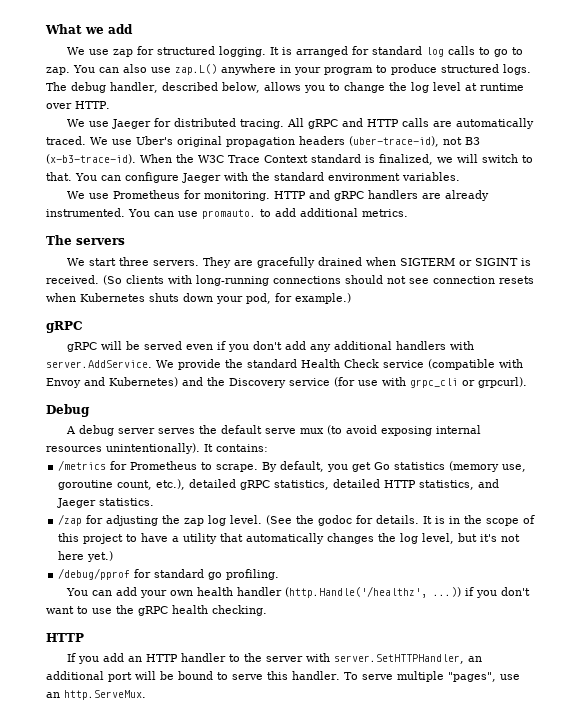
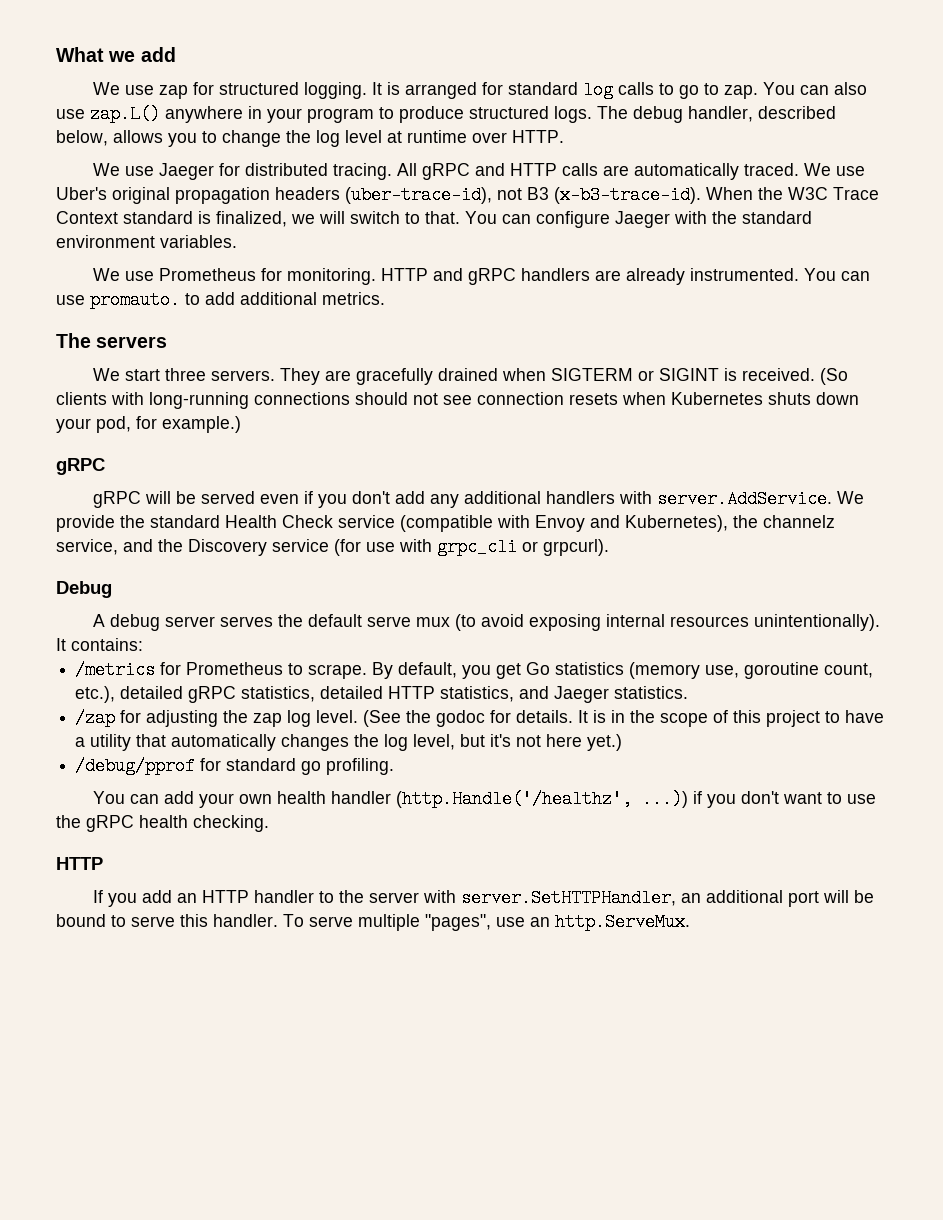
- gRPC will be served even if you don't add any additional handlers with server.AddService. We provide the standard Health Check service (compatible with Envoy and Kubernetes) and the Discovery service (for use with grpc_cli or grpcurl).
+ gRPC will be served even if you don't add any additional handlers with server.AddService. We provide the standard Health Check service (compatible with Envoy and Kubernetes), the channelz service, and the Discovery service (for use with grpc_cli or grpcurl).

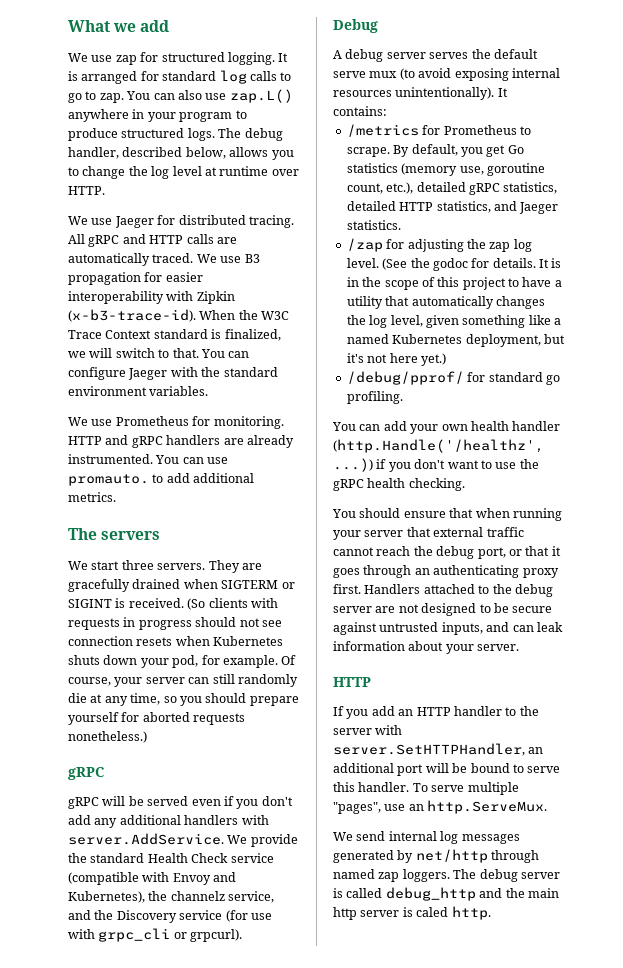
- We use Uber's original propagation headers (uber-trace-id), not B3 (x-b3-trace-id).
+ We use B3 propagation for easier interoperability with Zipkin (x-b3-trace-id).
- (So clients with long-running connections should not see connection resets when Kubernetes shuts down your pod, for example.)
+ (So clients with requests in progress should not see connection resets when Kubernetes shuts down your pod, for example. Of course, your server can still randomly die at any time, so you should prepare yourself for aborted requests nonetheless.)
- It is in the scope of this project to have a utility that automatically changes the log level, but it's not here yet.)
+ It is in the scope of this project to have a utility that automatically changes the log level, given something like a named Kubernetes deployment, but it's not here yet.)
- /debug/pprof for standard go profiling.
+ /debug/pprof/ for standard go profiling.
+ You should ensure that when running your server that external traffic cannot reach the debug port, or that it goes through an authenticating proxy first. Handlers attached to the debug server are not designed to be secure against untrusted inputs, and can leak information about your server.
+ We send internal log messages generated by net/http through named zap loggers. The debug server is called debug_http and the main http server is caled http.

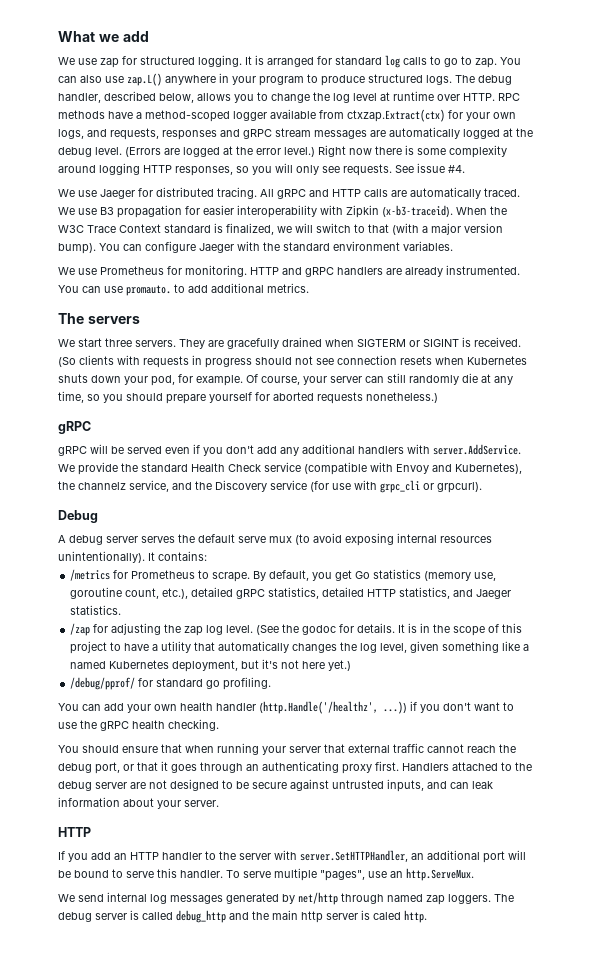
+ RPC methods have a method-scoped logger available from ctxzap.Extract(ctx) for your own logs, and requests, responses and gRPC stream messages are automatically logged at the debug level. (Errors are logged at the error level.) Right now there is some complexity around logging HTTP responses, so you will only see requests. See issue #4.
- We use B3 propagation for easier interoperability with Zipkin (x-b3-trace-id).
+ We use B3 propagation for easier interoperability with Zipkin (x-b3-traceid).
- When the W3C Trace Context standard is finalized, we will switch to that.
+ When the W3C Trace Context standard is finalized, we will switch to that (with a major version bump).

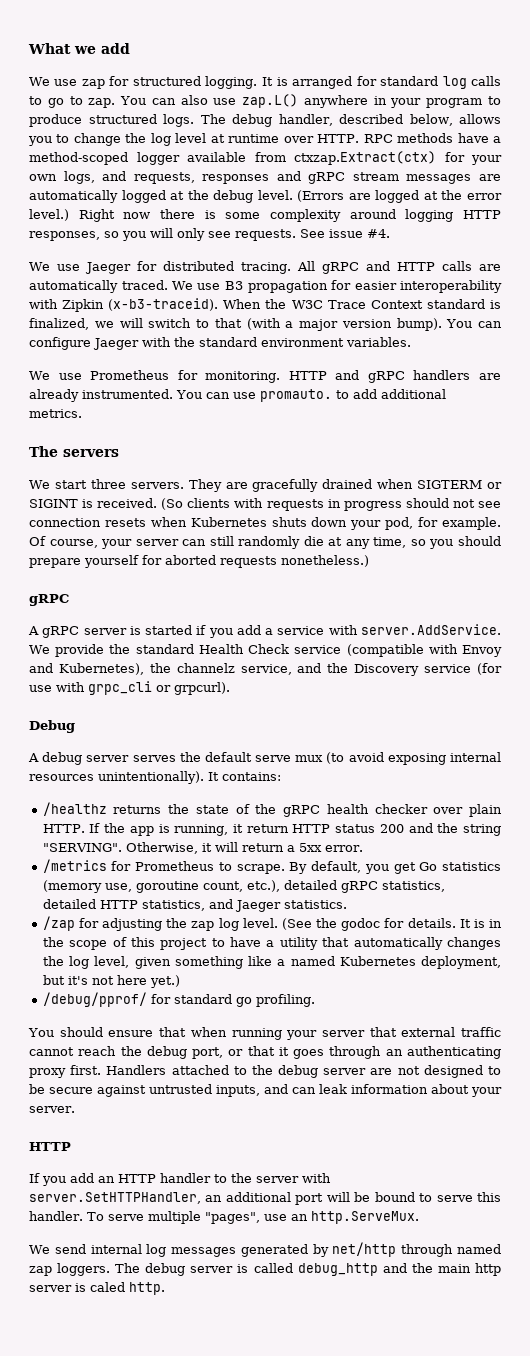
- gRPC will be served even if you don't add any additional handlers with server.AddService. We provide the standard Health Check service (compatible with Envoy and Kubernetes), the channelz service, and the Discovery service (for use with grpc_cli or grpcurl).
+ A gRPC server is started if you add a service with server.AddService. We provide the standard Health Check service (compatible with Envoy and Kubernetes), the channelz service, and the Discovery service (for use with grpc_cli or grpcurl).
+ /healthz returns the state of the gRPC health checker over plain HTTP. If the app is running, it return HTTP status 200 and the string "SERVING". Otherwise, it will return a 5xx error.
- You can add your own health handler (http.Handle('/healthz', ...)) if you don't want to use the gRPC health checking.

